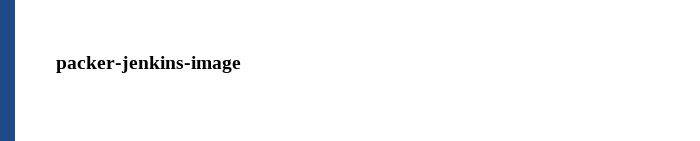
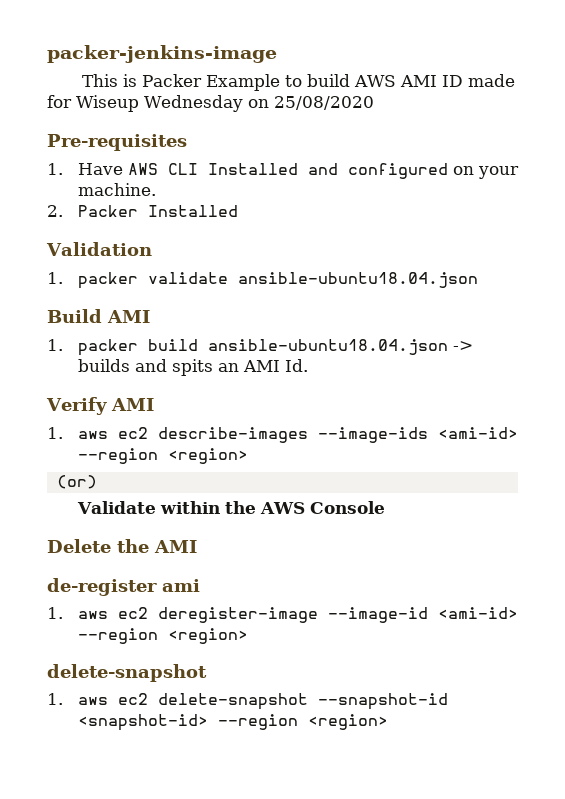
+ This is Packer Example to build AWS AMI ID made for Wiseup Wednesday on 25/08/2020
+ Pre-requisites
+ 1. Have AWS CLI Installed and configured on your machine.
+ 2. Packer Installed
+ Validation
+ 1. packer validate ansible-ubuntu18.04.json
+ Build AMI
+ 1. packer build ansible-ubuntu18.04.json -> builds and spits an AMI Id.
+ Verify AMI
+ 1. aws ec2 describe-images --image-ids <ami-id> --region <region>
+ (or)
+ Validate within the AWS Console
+ Delete the AMI
+ de-register ami
+ 1. aws ec2 deregister-image --image-id <ami-id> --region <region>
+ delete-snapshot
+ 1. aws ec2 delete-snapshot --snapshot-id <snapshot-id> --region <region>

